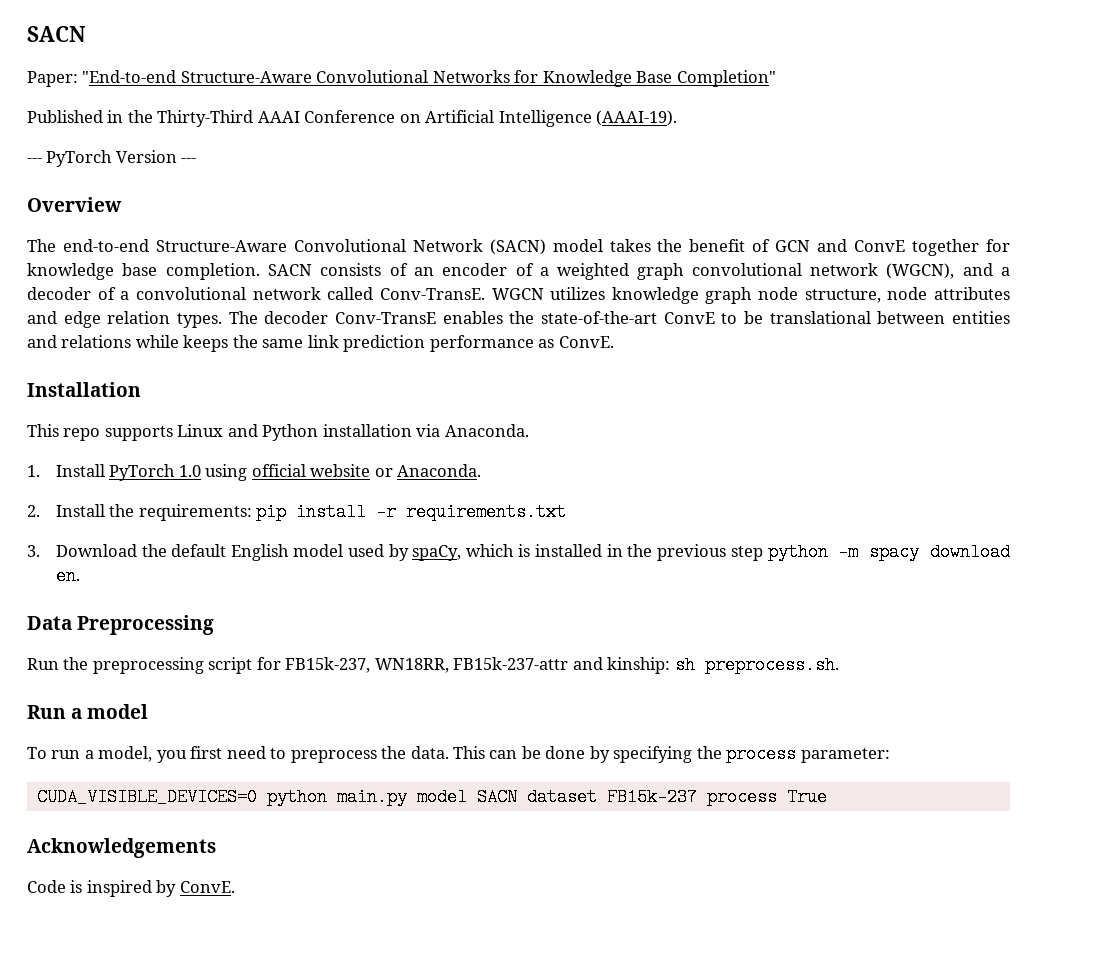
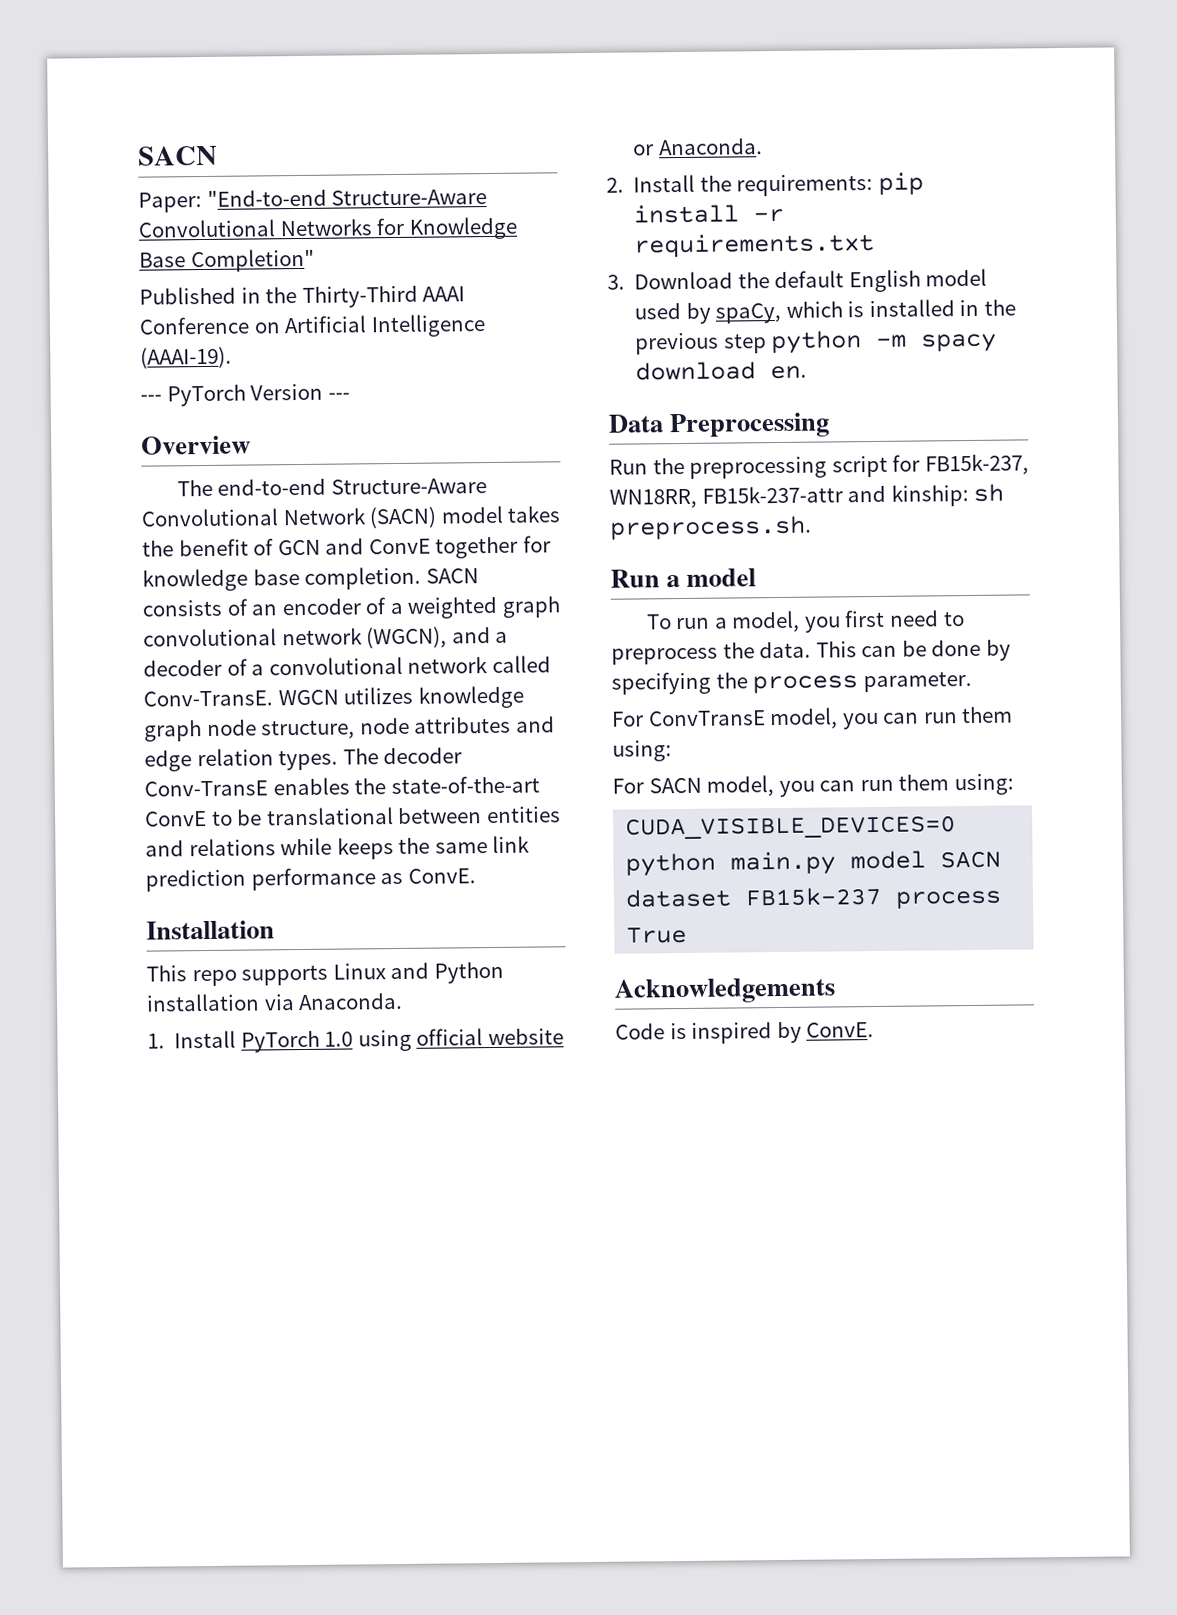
- This can be done by specifying the process parameter:
+ This can be done by specifying the process parameter.
+ For ConvTransE model, you can run them using:
+ For SACN model, you can run them using:

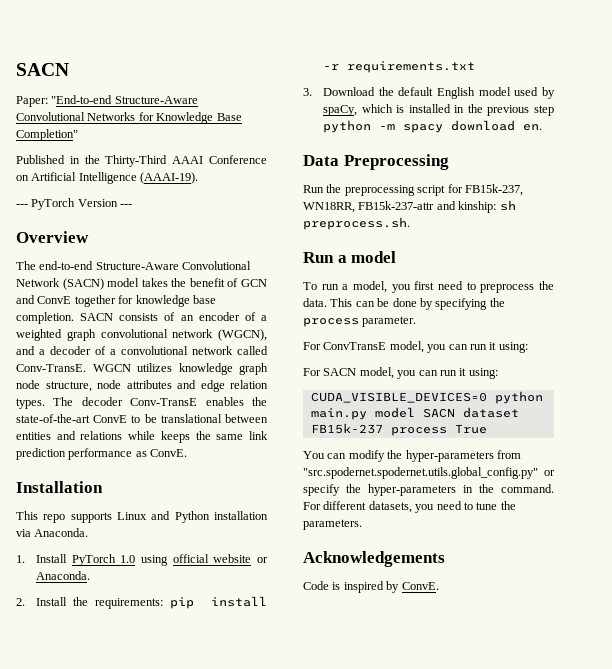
- For ConvTransE model, you can run them using:
+ For ConvTransE model, you can run it using:
- For SACN model, you can run them using:
+ For SACN model, you can run it using:
+ You can modify the hyper-parameters from "src.spodernet.spodernet.utils.global_config.py" or specify the hyper-parameters in the command. For different datasets, you need to tune the parameters.

